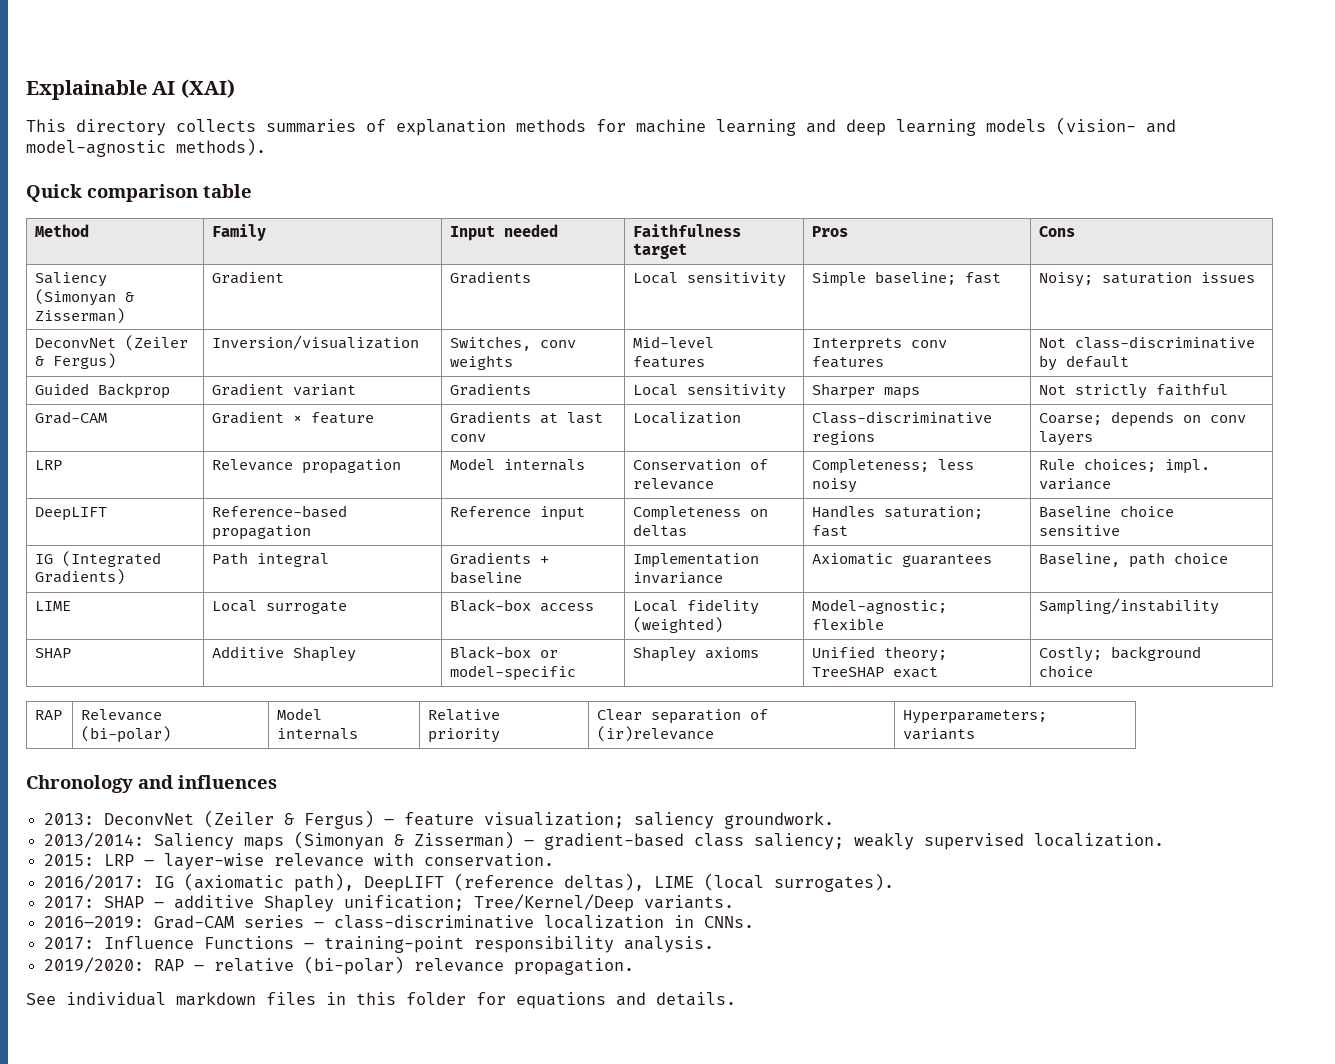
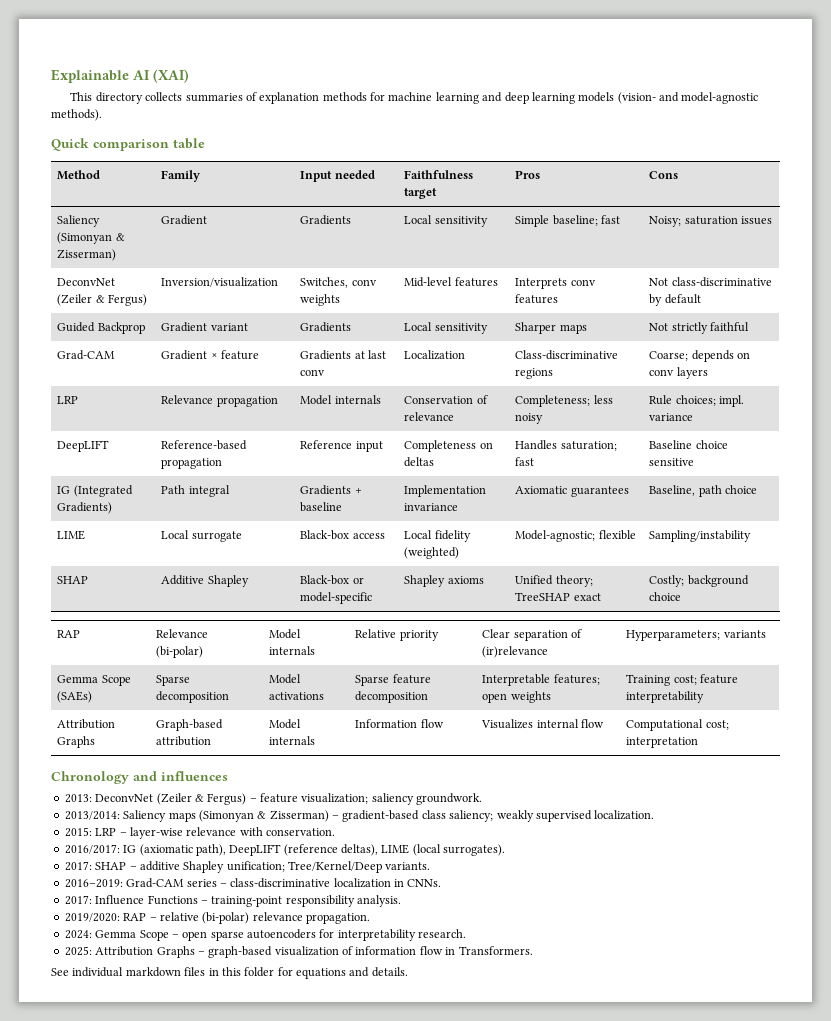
+ Gemma Scope (SAEs) | Sparse decomposition | Model activations | Sparse feature decomposition | Interpretable features; open weights | Training cost; feature interpretability
+ Attribution Graphs | Graph-based attribution | Model internals | Information flow | Visualizes internal flow | Computational cost; interpretation
+ 2024: Gemma Scope – open sparse autoencoders for interpretability research.
+ 2025: Attribution Graphs – graph-based visualization of information flow in Transformers.

